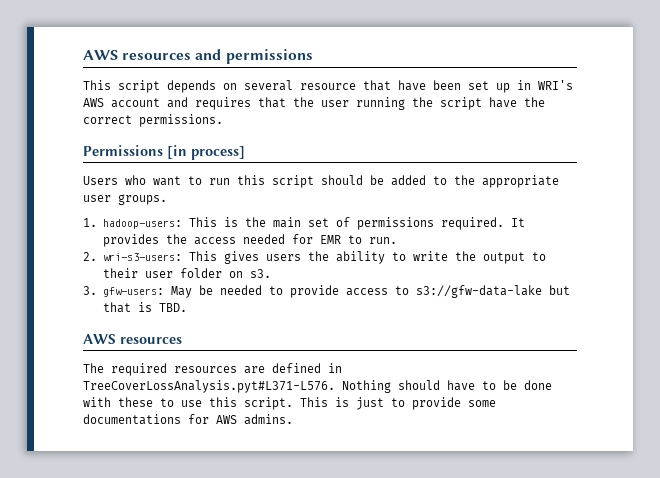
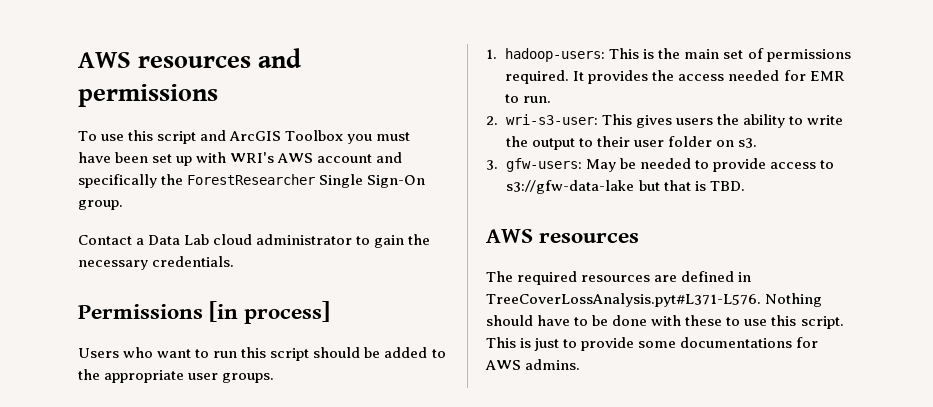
- This script depends on several resource that have been set up in WRI's AWS account and requires that the user running the script have the correct permissions.
+ To use this script and ArcGIS Toolbox you must have been set up with WRI's AWS account and specifically the ForestResearcher Single Sign-On group.
+ Contact a Data Lab cloud administrator to gain the necessary credentials.
- 2. wri-s3-users: This gives users the ability to write the output to their user folder on s3.
+ 2. wri-s3-user: This gives users the ability to write the output to their user folder on s3.

